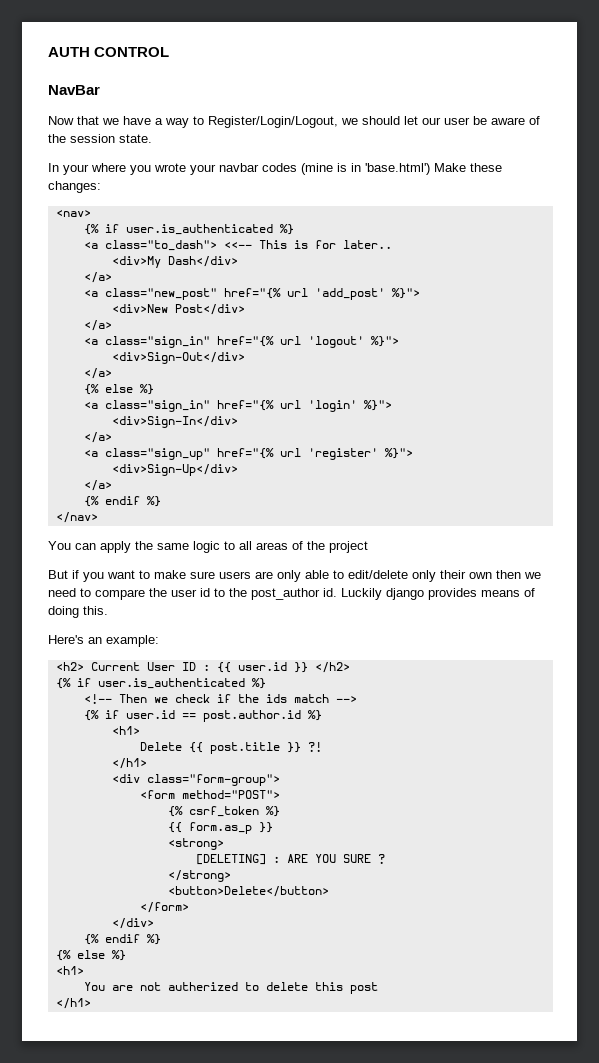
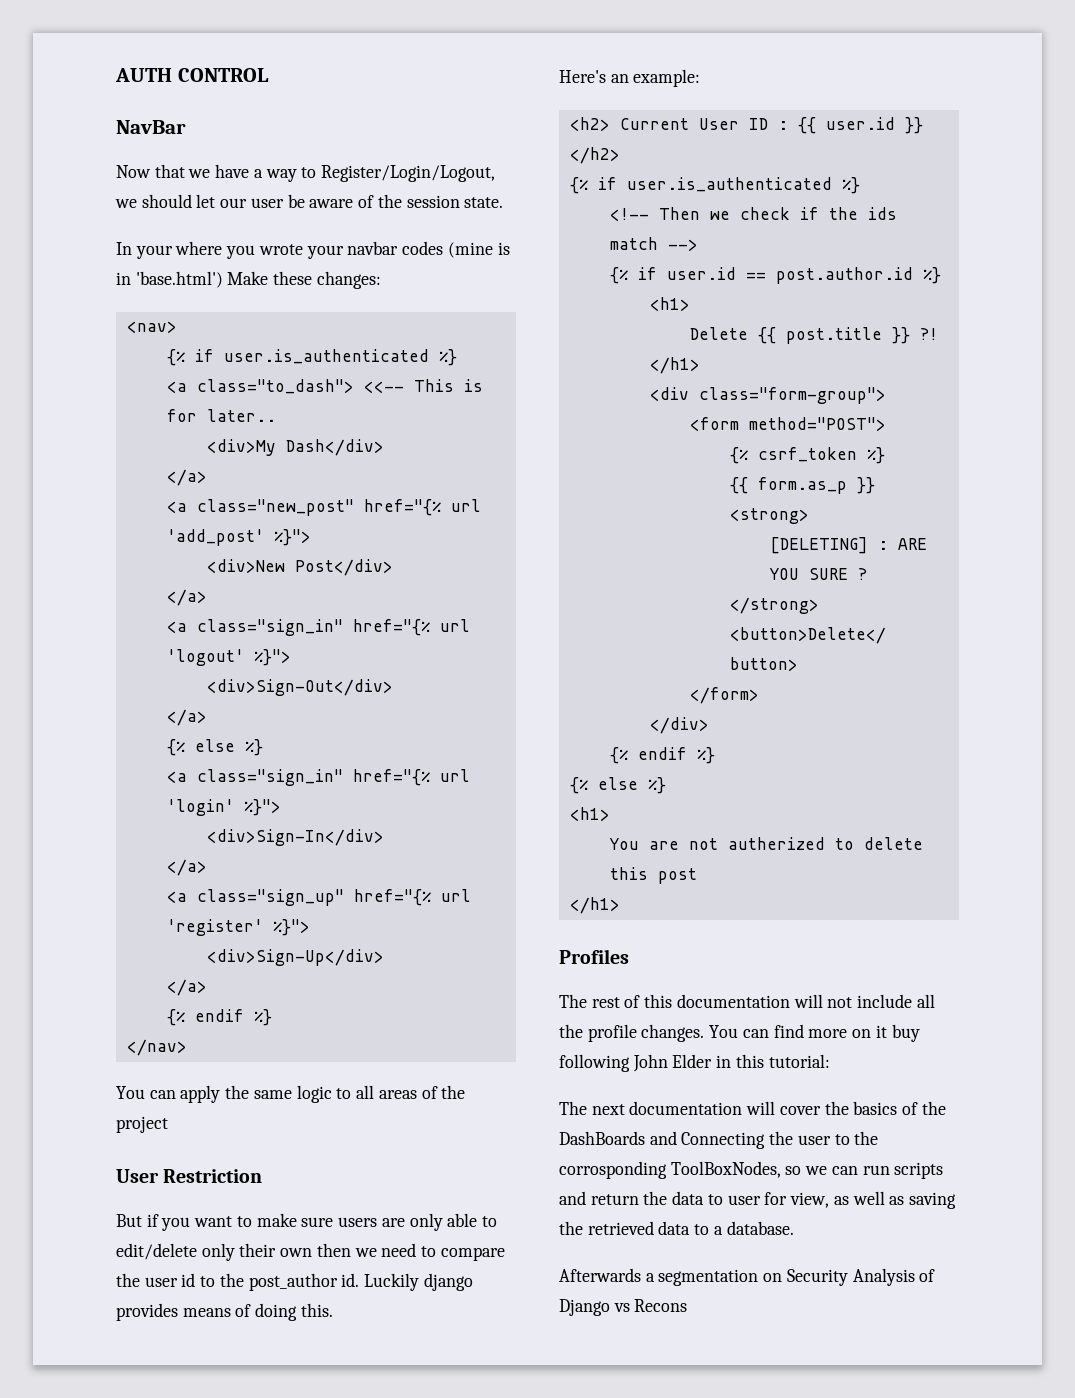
+ User Restriction
+ Profiles
+ The rest of this documentation will not include all the profile changes. You can find more on it buy following John Elder in this tutorial:
+ The next documentation will cover the basics of the DashBoards and Connecting the user to the corrosponding ToolBoxNodes, so we can run scripts and return the data to user for view, as well as saving the retrieved data to a database.
+ Afterwards a segmentation on Security Analysis of Django vs Recons

